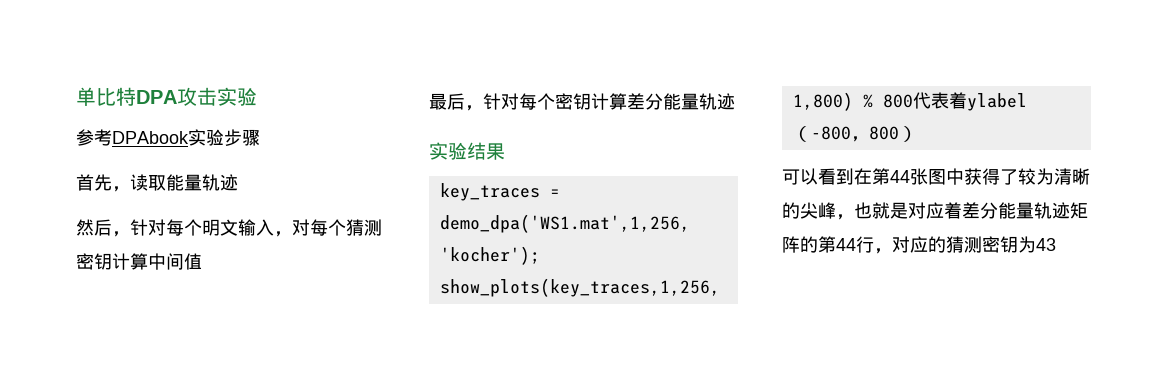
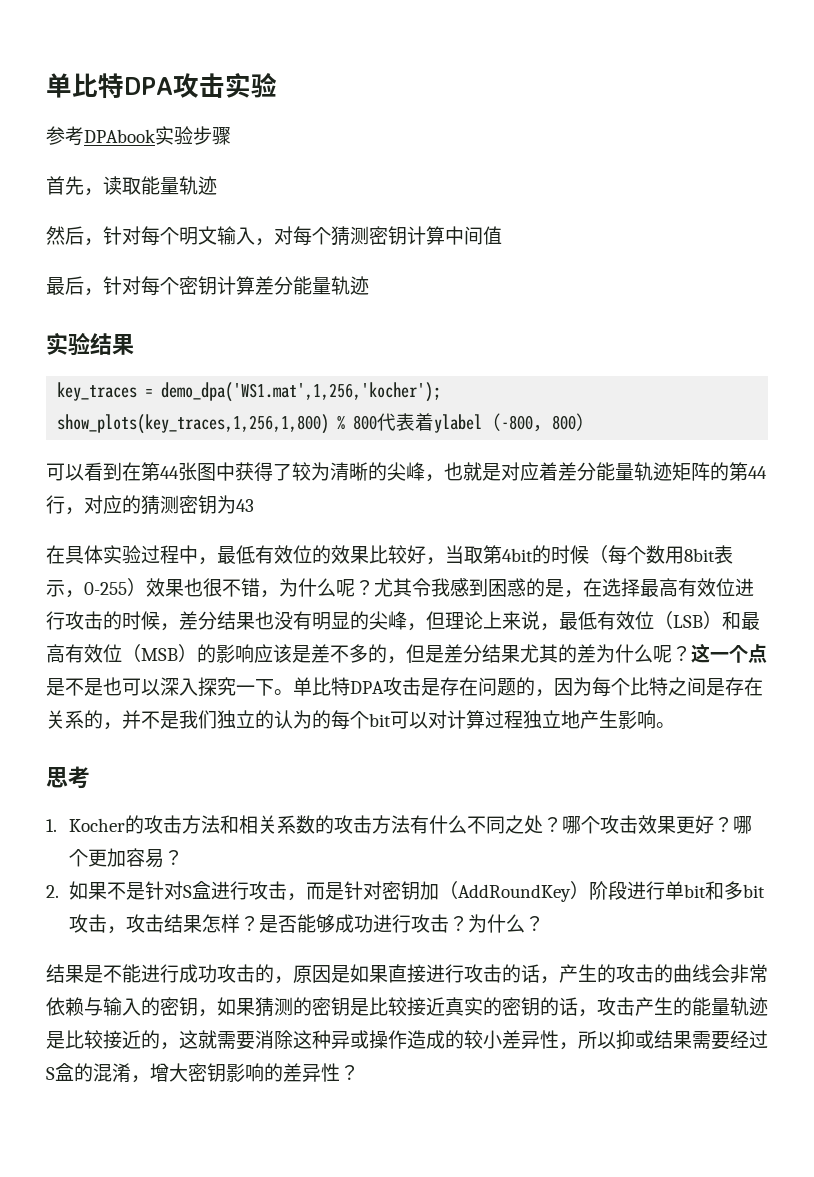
+ 在具体实验过程中，最低有效位的效果比较好，当取第4bit的时候（每个数用8bit表示，0-255）效果也很不错，为什么呢？尤其令我感到困惑的是，在选择最高有效位进行攻击的时候，差分结果也没有明显的尖峰，但理论上来说，最低有效位（LSB）和最高有效位（MSB）的影响应该是差不多的，但是差分结果尤其的差为什么呢？这一个点是不是也可以深入探究一下。单比特DPA攻击是存在问题的，因为每个比特之间是存在关系的，并不是我们独立的认为的每个bit可以对计算过程独立地产生影响。
+ 思考
+ 1. Kocher的攻击方法和相关系数的攻击方法有什么不同之处？哪个攻击效果更好？哪个更加容易？
+ 2.如果不是针对S盒进行攻击，而是针对密钥加（AddRoundKey）阶段进行单bit和多bit攻击，攻击结果怎样？是否能够成功进行攻击？为什么？
+ 结果是不能进行成功攻击的，原因是如果直接进行攻击的话，产生的攻击的曲线会非常依赖与输入的密钥，如果猜测的密钥是比较接近真实的密钥的话，攻击产生的能量轨迹是比较接近的，这就需要消除这种异或操作造成的较小差异性，所以抑或结果需要经过S盒的混淆，增大密钥影响的差异性？

